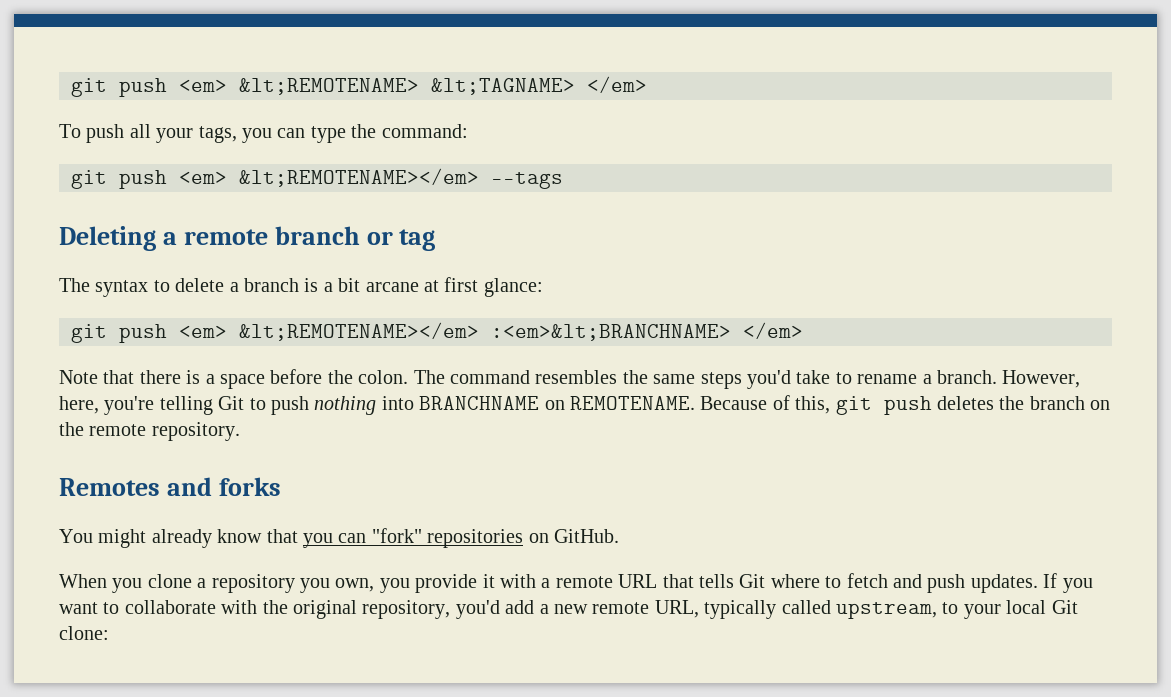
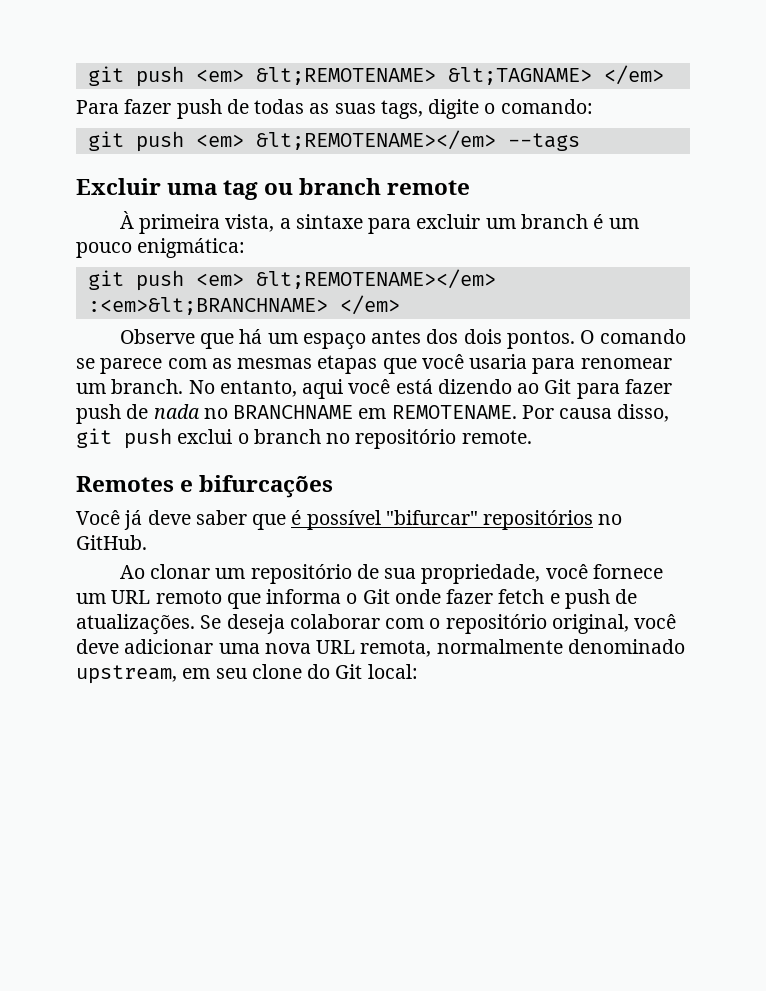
- To push all your tags, you can type the command:
+ Para fazer push de todas as suas tags, digite o comando:
- Deleting a remote branch or tag
- The syntax to delete a branch is a bit arcane at first glance:
+ Excluir uma tag ou branch remote
+ À primeira vista, a sintaxe para excluir um branch é um pouco enigmática:
- Note that there is a space before the colon. The command resembles the same steps you'd take to rename a branch. However, here, you're telling Git to push nothing into BRANCHNAME on REMOTENAME. Because of this, git push deletes the branch on the remote repository.
- Remotes and forks
- You might already know that you can "fork" repositories on GitHub.
- When you clone a repository you own, you provide it with a remote URL that tells Git where to fetch and push updates. If you want to collaborate with the original repository, you'd add a new remote URL, typically called upstream, to your local Git clone:
+ Observe que há um espaço antes dos dois pontos. O comando se parece com as mesmas etapas que você usaria para renomear um branch. No entanto, aqui você está dizendo ao Git para fazer push de nada no BRANCHNAME em REMOTENAME. Por causa disso, git push exclui o branch no repositório remote.
+ Remotes e bifurcações
+ Você já deve saber que é possível "bifurcar" repositórios no GitHub.
+ Ao clonar um repositório de sua propriedade, você fornece um URL remoto que informa o Git onde fazer fetch e push de atualizações. Se deseja colaborar com o repositório original, você deve adicionar uma nova URL remota, normalmente denominado upstream, em seu clone do Git local:

